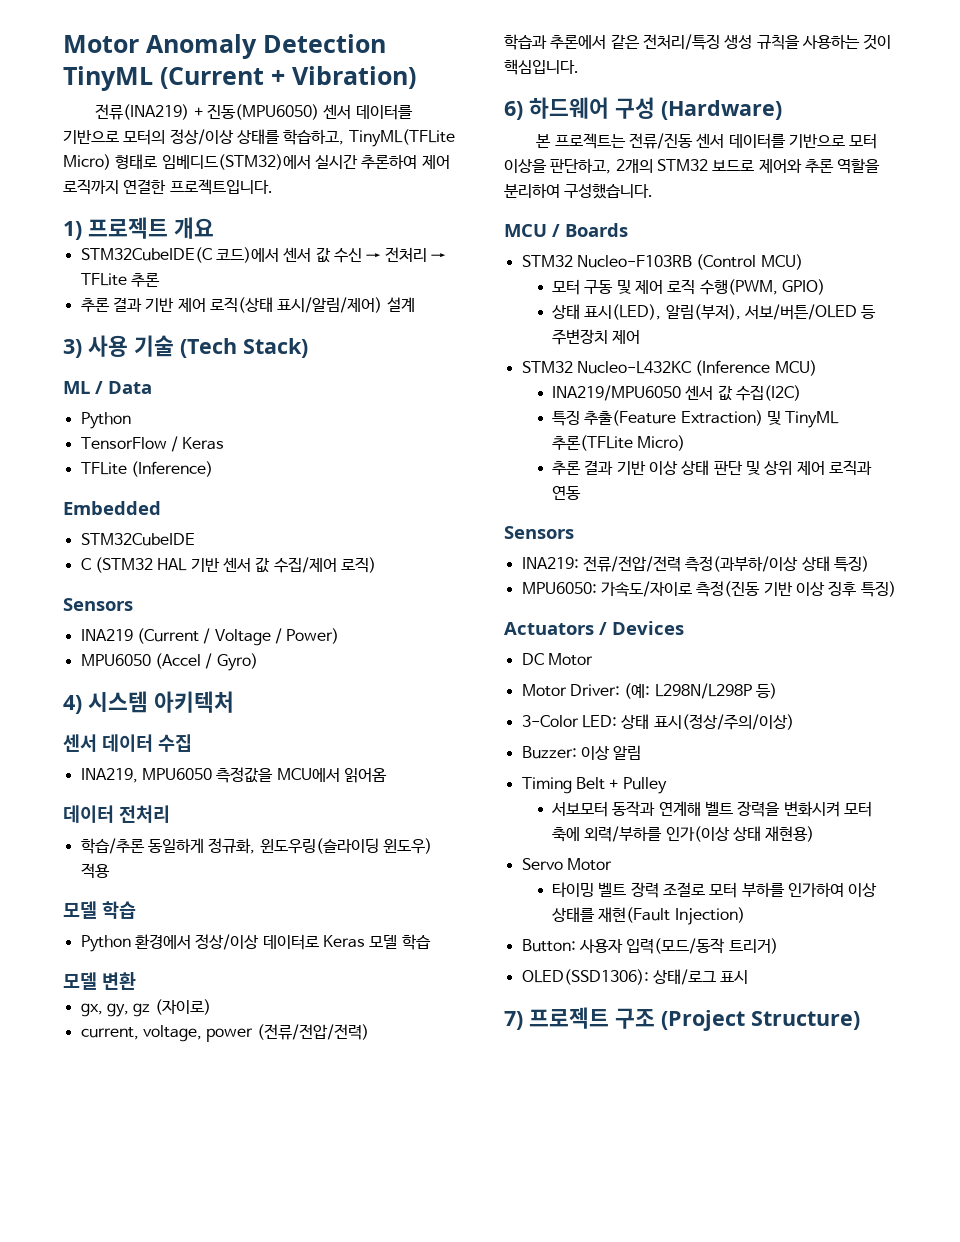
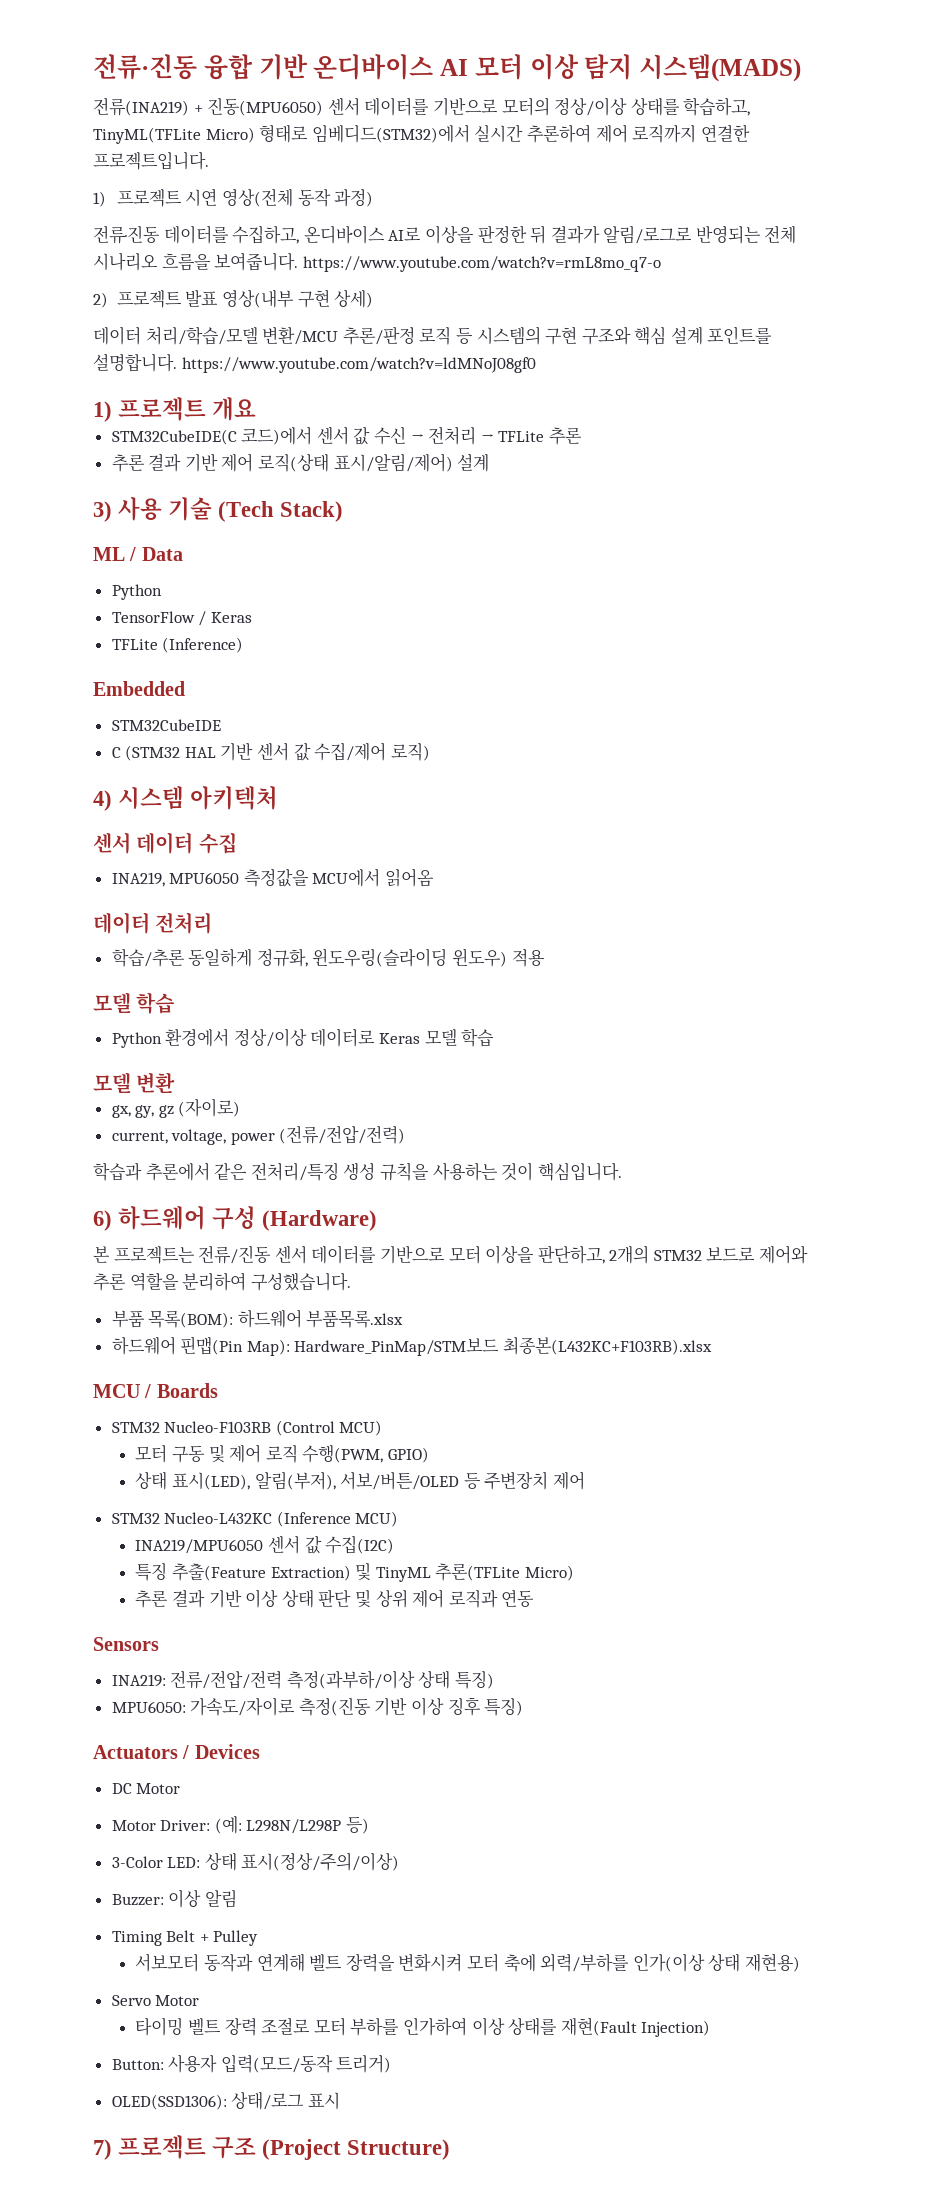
- Motor Anomaly Detection TinyML (Current + Vibration)
+ 전류·진동 융합 기반 온디바이스 AI 모터 이상 탐지 시스템(MADS)
+ 1) 프로젝트 시연 영상(전체 동작 과정)
+ 전류·진동 데이터를 수집하고, 온디바이스 AI로 이상을 판정한 뒤 결과가 알림/로그로 반영되는 전체 시나리오 흐름을 보여줍니다. https://www.youtube.com/watch?v=rmL8mo_q7-o
+ 2) 프로젝트 발표 영상(내부 구현 상세)
+ 데이터 처리/학습/모델 변환/MCU 추론/판정 로직 등 시스템의 구현 구조와 핵심 설계 포인트를 설명합니다. https://www.youtube.com/watch?v=ldMNoJ08gf0
  C (STM32 HAL 기반 센서 값 수집/제어 로직)
- Sensors
- INA219 (Current / Voltage / Power)
- MPU6050 (Accel / Gyro)
+ 부품 목록(BOM): 하드웨어 부품목록.xlsx
+ 하드웨어 핀맵(Pin Map): Hardware_PinMap/STM보드 최종본(L432KC+F103RB).xlsx

